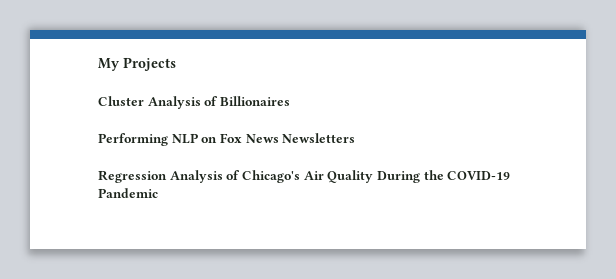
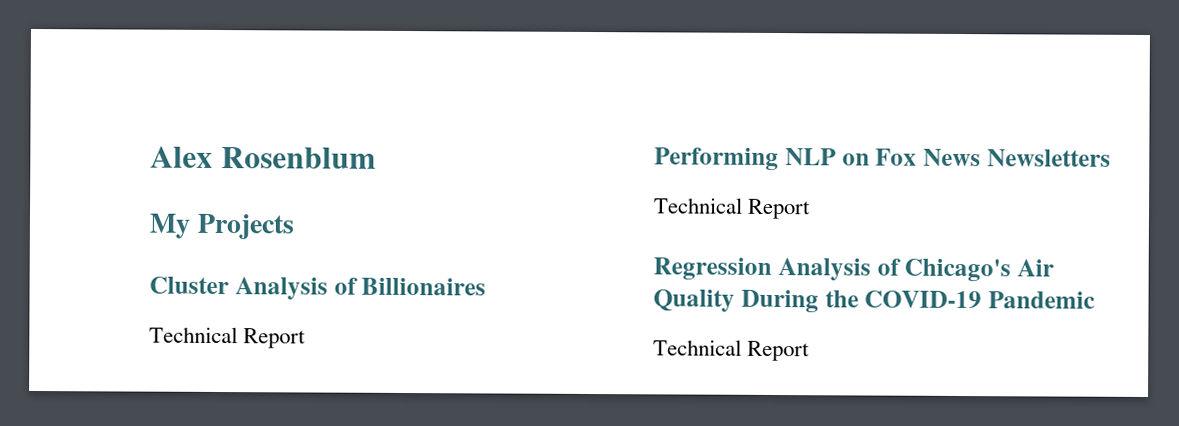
+ Alex Rosenblum
  Cluster Analysis of Billionaires
+ Technical Report
  Performing NLP on Fox News Newsletters
+ Technical Report
  Regression Analysis of Chicago's Air Quality During the COVID-19 Pandemic
+ Technical Report

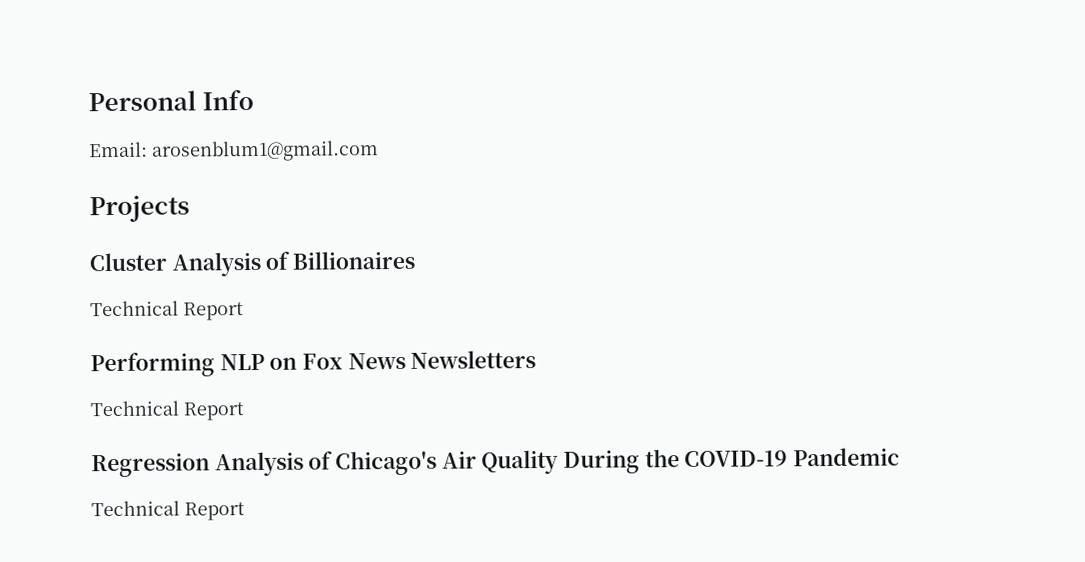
- Alex Rosenblum
- My Projects
+ Personal Info
+ Email: arosenblum1@gmail.com
+ Projects

